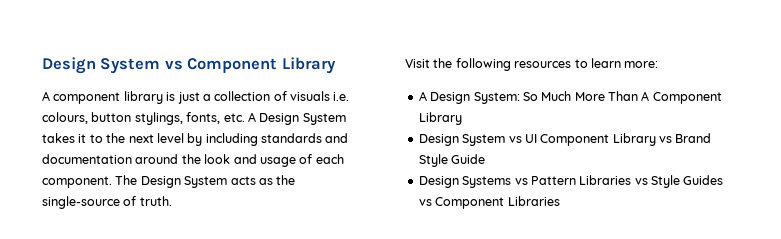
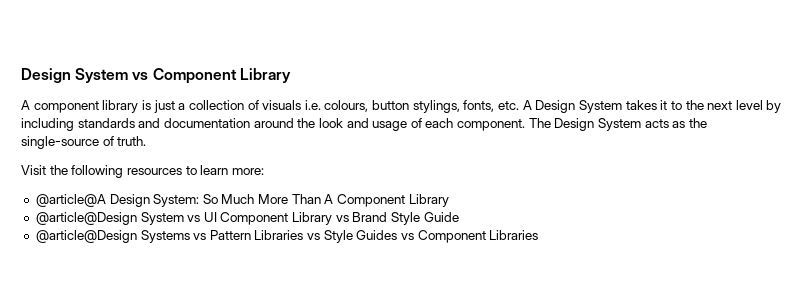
- A Design System: So Much More Than A Component Library
+ @article@A Design System: So Much More Than A Component Library
- Design System vs UI Component Library vs Brand Style Guide
+ @article@Design System vs UI Component Library vs Brand Style Guide
- Design Systems vs Pattern Libraries vs Style Guides vs Component Libraries
+ @article@Design Systems vs Pattern Libraries vs Style Guides vs Component Libraries

